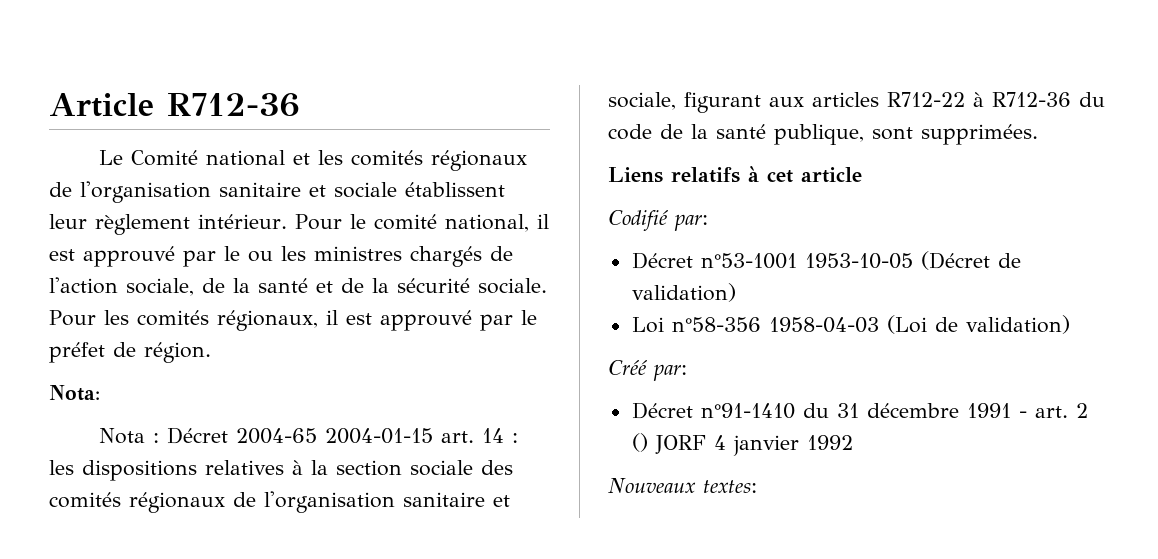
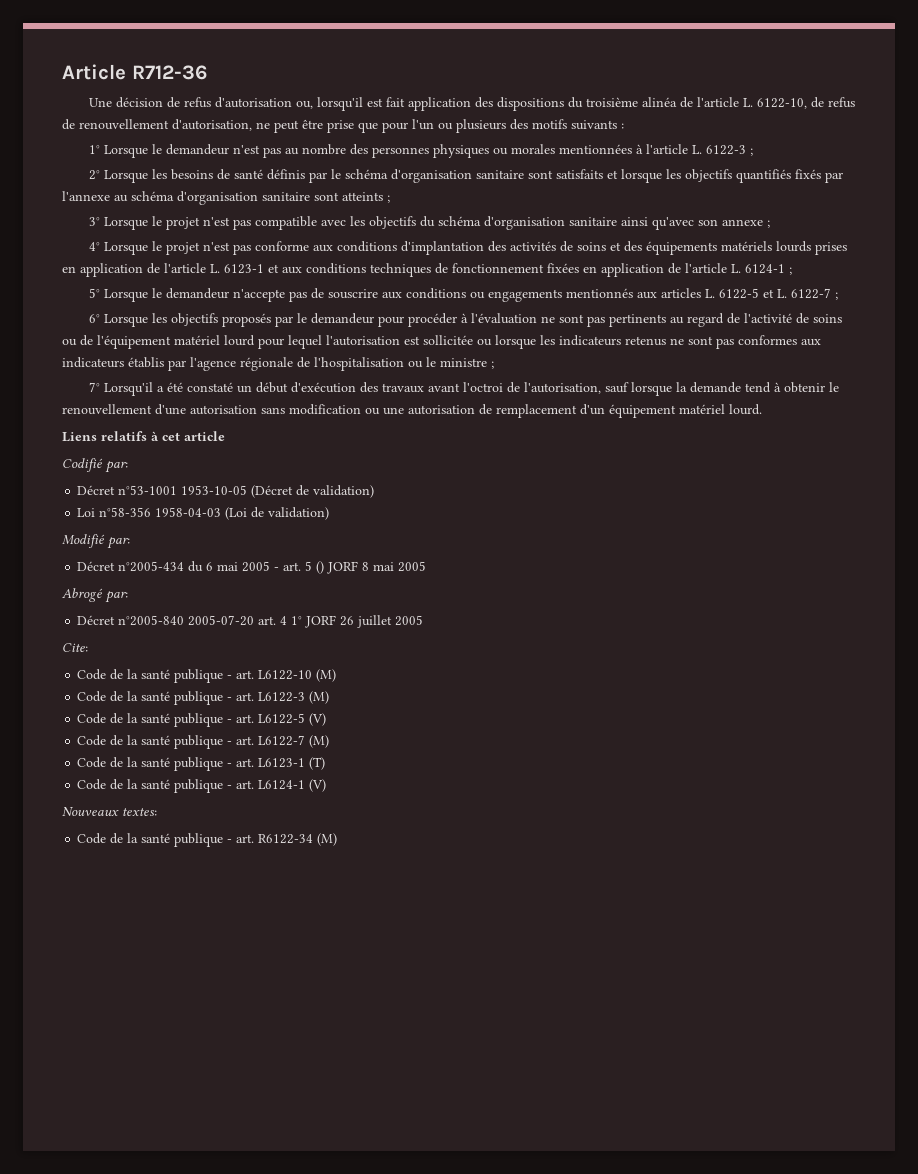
- Le Comité national et les comités régionaux de l'organisation sanitaire et sociale établissent leur règlement intérieur. Pour le comité national, il est approuvé par le ou les ministres chargés de l'action sociale, de la santé et de la sécurité sociale. Pour les comités régionaux, il est approuvé par le préfet de région.
- Nota:
- Nota : Décret 2004-65 2004-01-15 art. 14 : les dispositions relatives à la section sociale des comités régionaux de l'organisation sanitaire et sociale, figurant aux articles R712-22 à R712-36 du code de la santé publique, sont supprimées.
+ Une décision de refus d'autorisation ou, lorsqu'il est fait application des dispositions du troisième alinéa de l'article L. 6122-10, de refus de renouvellement d'autorisation, ne peut être prise que pour l'un ou plusieurs des motifs suivants :
+ 1° Lorsque le demandeur n'est pas au nombre des personnes physiques ou morales mentionnées à l'article L. 6122-3 ;
+ 2° Lorsque les besoins de santé définis par le schéma d'organisation sanitaire sont satisfaits et lorsque les objectifs quantifiés fixés par l'annexe au schéma d'organisation sanitaire sont atteints ;
+ 3° Lorsque le projet n'est pas compatible avec les objectifs du schéma d'organisation sanitaire ainsi qu'avec son annexe ;
+ 4° Lorsque le projet n'est pas conforme aux conditions d'implantation des activités de soins et des équipements matériels lourds prises en application de l'article L. 6123-1 et aux conditions techniques de fonctionnement fixées en application de l'article L. 6124-1 ;
+ 5° Lorsque le demandeur n'accepte pas de souscrire aux conditions ou engagements mentionnés aux articles L. 6122-5 et L. 6122-7 ;
+ 6° Lorsque les objectifs proposés par le demandeur pour procéder à l'évaluation ne sont pas pertinents au regard de l'activité de soins ou de l'équipement matériel lourd pour lequel l'autorisation est sollicitée ou lorsque les indicateurs retenus ne sont pas conformes aux indicateurs établis par l'agence régionale de l'hospitalisation ou le ministre ;
+ 7° Lorsqu'il a été constaté un début d'exécution des travaux avant l'octroi de l'autorisation, sauf lorsque la demande tend à obtenir le renouvellement d'une autorisation sans modification ou une autorisation de remplacement d'un équipement matériel lourd.
- Créé par:
- Décret n°91-1410 du 31 décembre 1991 - art. 2 () JORF 4 janvier 1992
+ Modifié par:
+ Décret n°2005-434 du 6 mai 2005 - art. 5 () JORF 8 mai 2005
+ Abrogé par:
+ Décret n°2005-840 2005-07-20 art. 4 1° JORF 26 juillet 2005
+ Cite:
+ Code de la santé publique - art. L6122-10 (M)
+ Code de la santé publique - art. L6122-3 (M)
+ Code de la santé publique - art. L6122-5 (V)
+ Code de la santé publique - art. L6122-7 (M)
+ Code de la santé publique - art. L6123-1 (T)
+ Code de la santé publique - art. L6124-1 (V)
  Nouveaux textes:
+ Code de la santé publique - art. R6122-34 (M)

